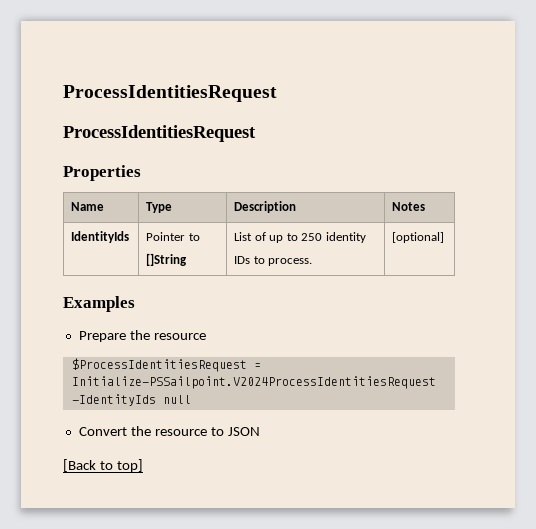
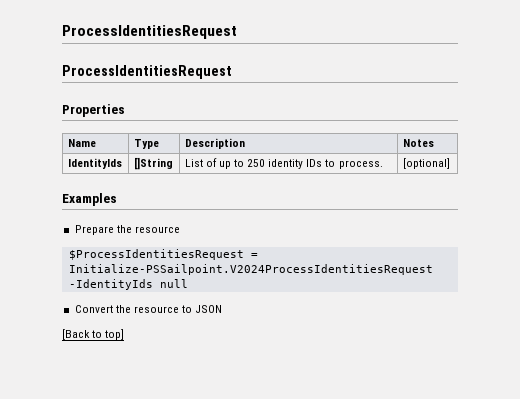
- IdentityIds | Pointer to []String | List of up to 250 identity IDs to process. | [optional]
+ IdentityIds | []String | List of up to 250 identity IDs to process. | [optional]

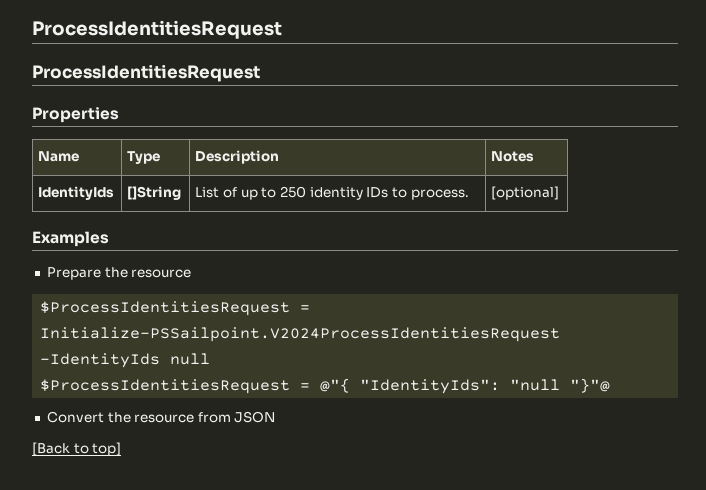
+ $ProcessIdentitiesRequest = @"{ "IdentityIds": "null "}"@
- Convert the resource to JSON
+ Convert the resource from JSON

